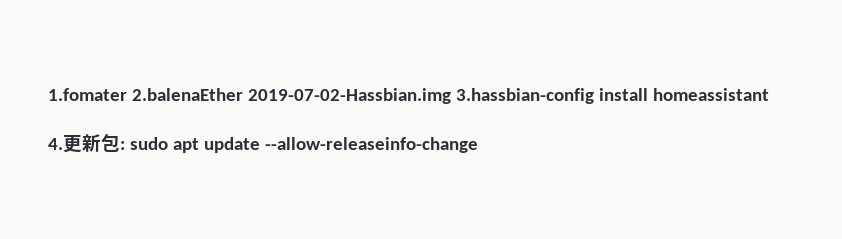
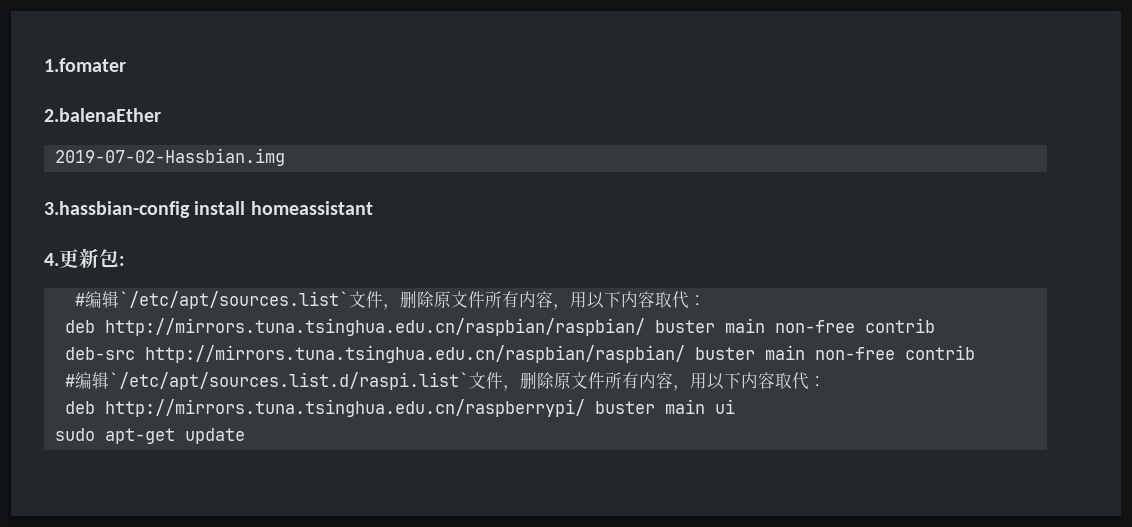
- 1.fomater 2.balenaEther 2019-07-02-Hassbian.img 3.hassbian-config install homeassistant
+ 1.fomater
+ 2.balenaEther
+ 2019-07-02-Hassbian.img
+ 3.hassbian-config install homeassistant
- 4.更新包: sudo apt update --allow-releaseinfo-change
+ 4.更新包:
+ #编辑`/etc/apt/sources.list`文件，删除原文件所有内容，用以下内容取代：
+ deb http://mirrors.tuna.tsinghua.edu.cn/raspbian/raspbian/ buster main non-free contrib
+ deb-src http://mirrors.tuna.tsinghua.edu.cn/raspbian/raspbian/ buster main non-free contrib
+ #编辑`/etc/apt/sources.list.d/raspi.list`文件，删除原文件所有内容，用以下内容取代：
+ deb http://mirrors.tuna.tsinghua.edu.cn/raspberrypi/ buster main ui
+ sudo apt-get update

